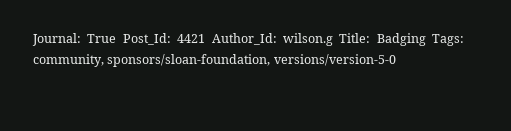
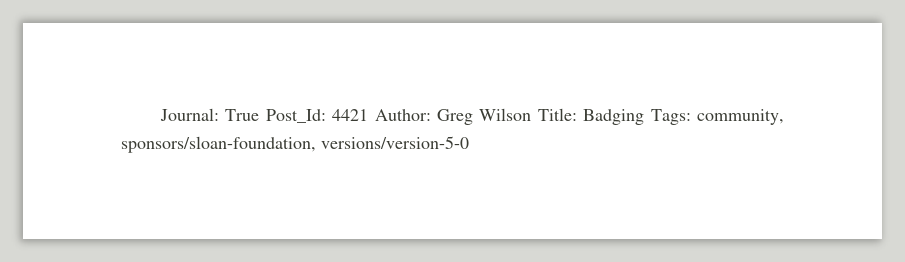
- Journal: True Post_Id: 4421 Author_Id: wilson.g Title: Badging Tags: community, sponsors/sloan-foundation, versions/version-5-0
+ Journal: True Post_Id: 4421 Author: Greg Wilson Title: Badging Tags: community, sponsors/sloan-foundation, versions/version-5-0

